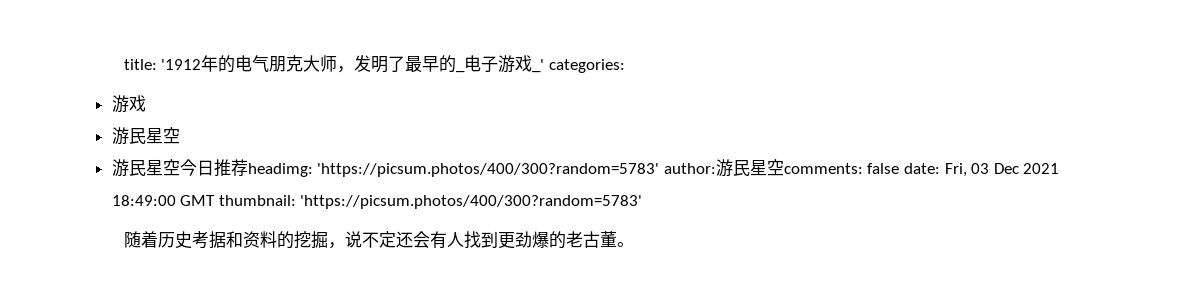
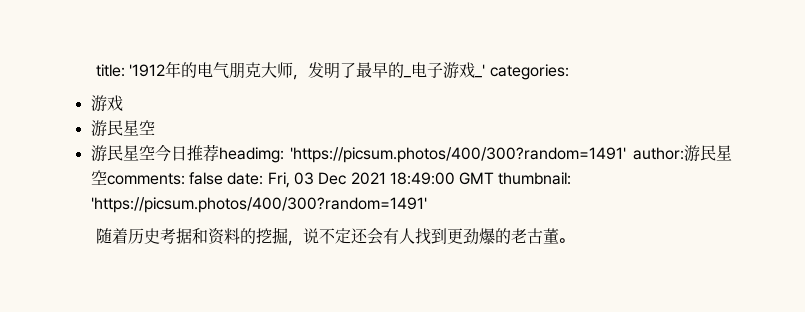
- 游民星空今日推荐headimg: 'https://picsum.photos/400/300?random=5783' author:游民星空comments: false date: Fri, 03 Dec 2021 18:49:00 GMT thumbnail: 'https://picsum.photos/400/300?random=5783'
+ 游民星空今日推荐headimg: 'https://picsum.photos/400/300?random=1491' author:游民星空comments: false date: Fri, 03 Dec 2021 18:49:00 GMT thumbnail: 'https://picsum.photos/400/300?random=1491'

